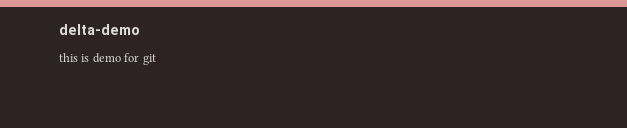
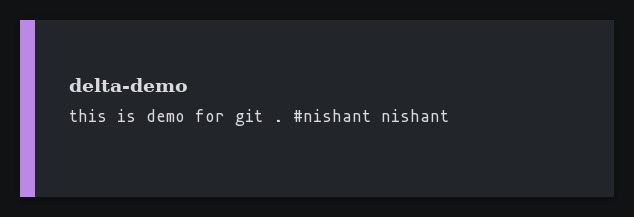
- this is demo for git
+ this is demo for git . #nishant nishant

